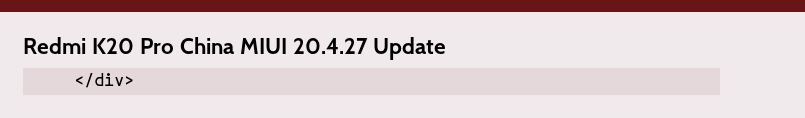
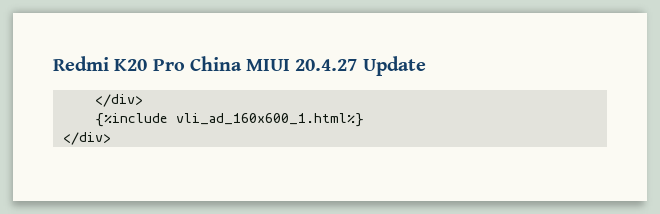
+ {%include vli_ad_160x600_1.html%}
+ </div>

